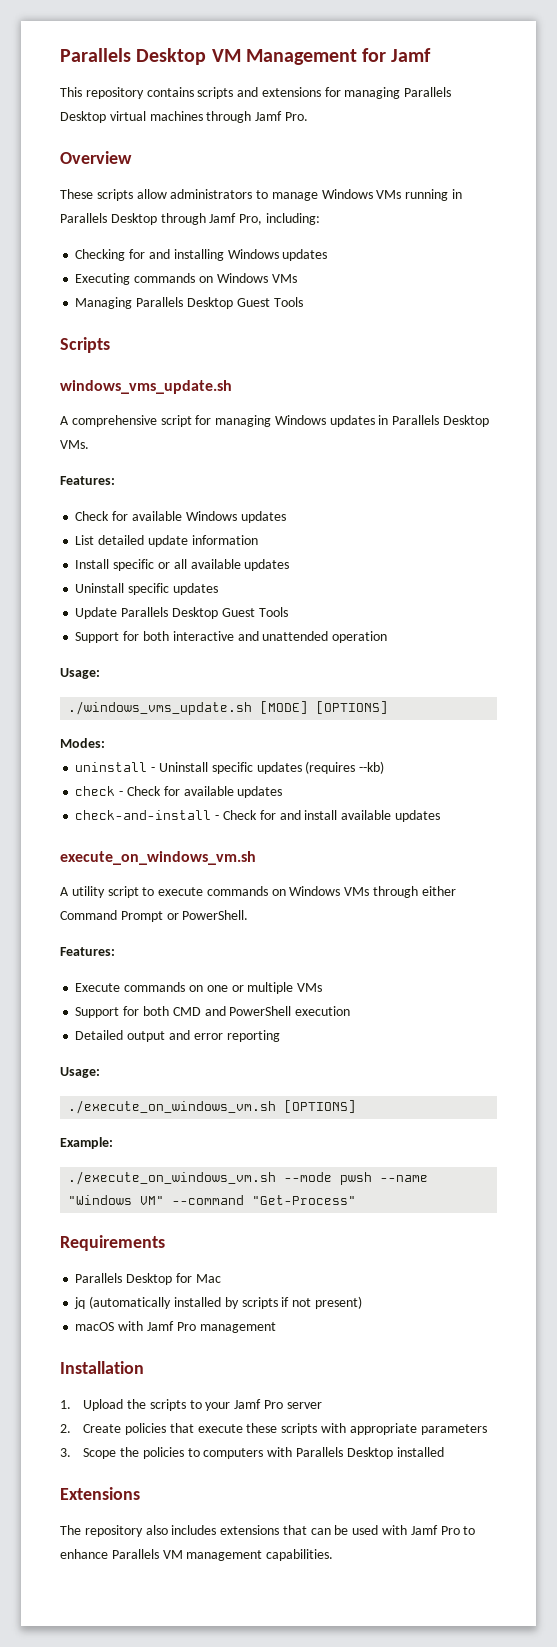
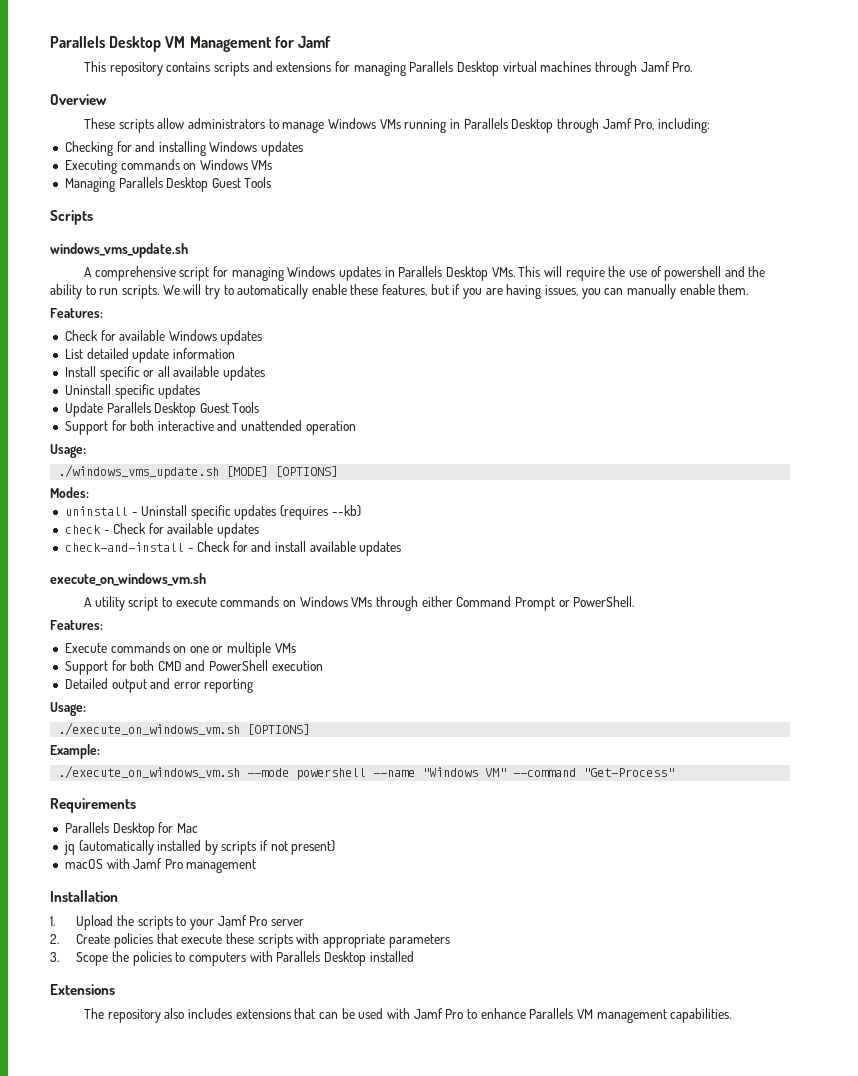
- A comprehensive script for managing Windows updates in Parallels Desktop VMs.
+ A comprehensive script for managing Windows updates in Parallels Desktop VMs. This will require the use of powershell and the ability to run scripts. We will try to automatically enable these features, but if you are having issues, you can manually enable them.
- ./execute_on_windows_vm.sh --mode pwsh --name "Windows VM" --command "Get-Process"
+ ./execute_on_windows_vm.sh --mode powershell --name "Windows VM" --command "Get-Process"

